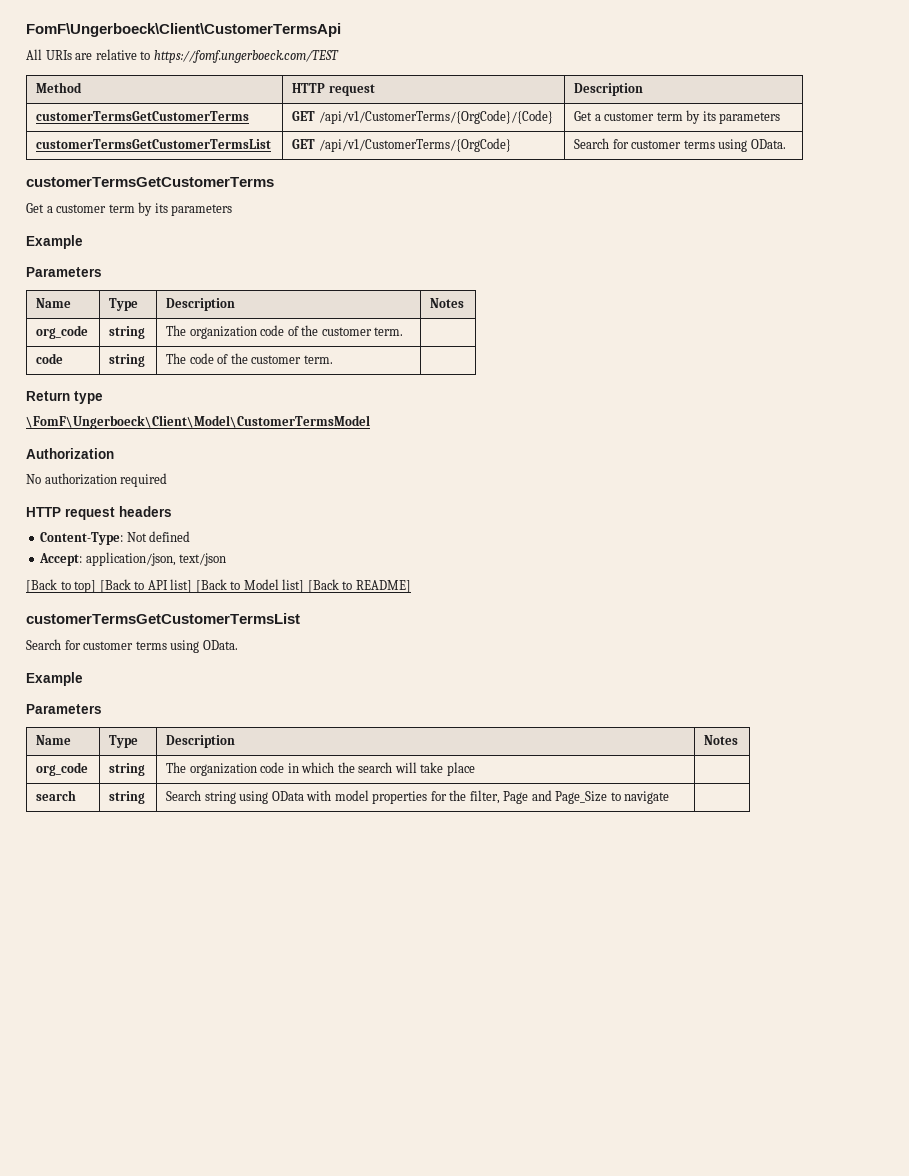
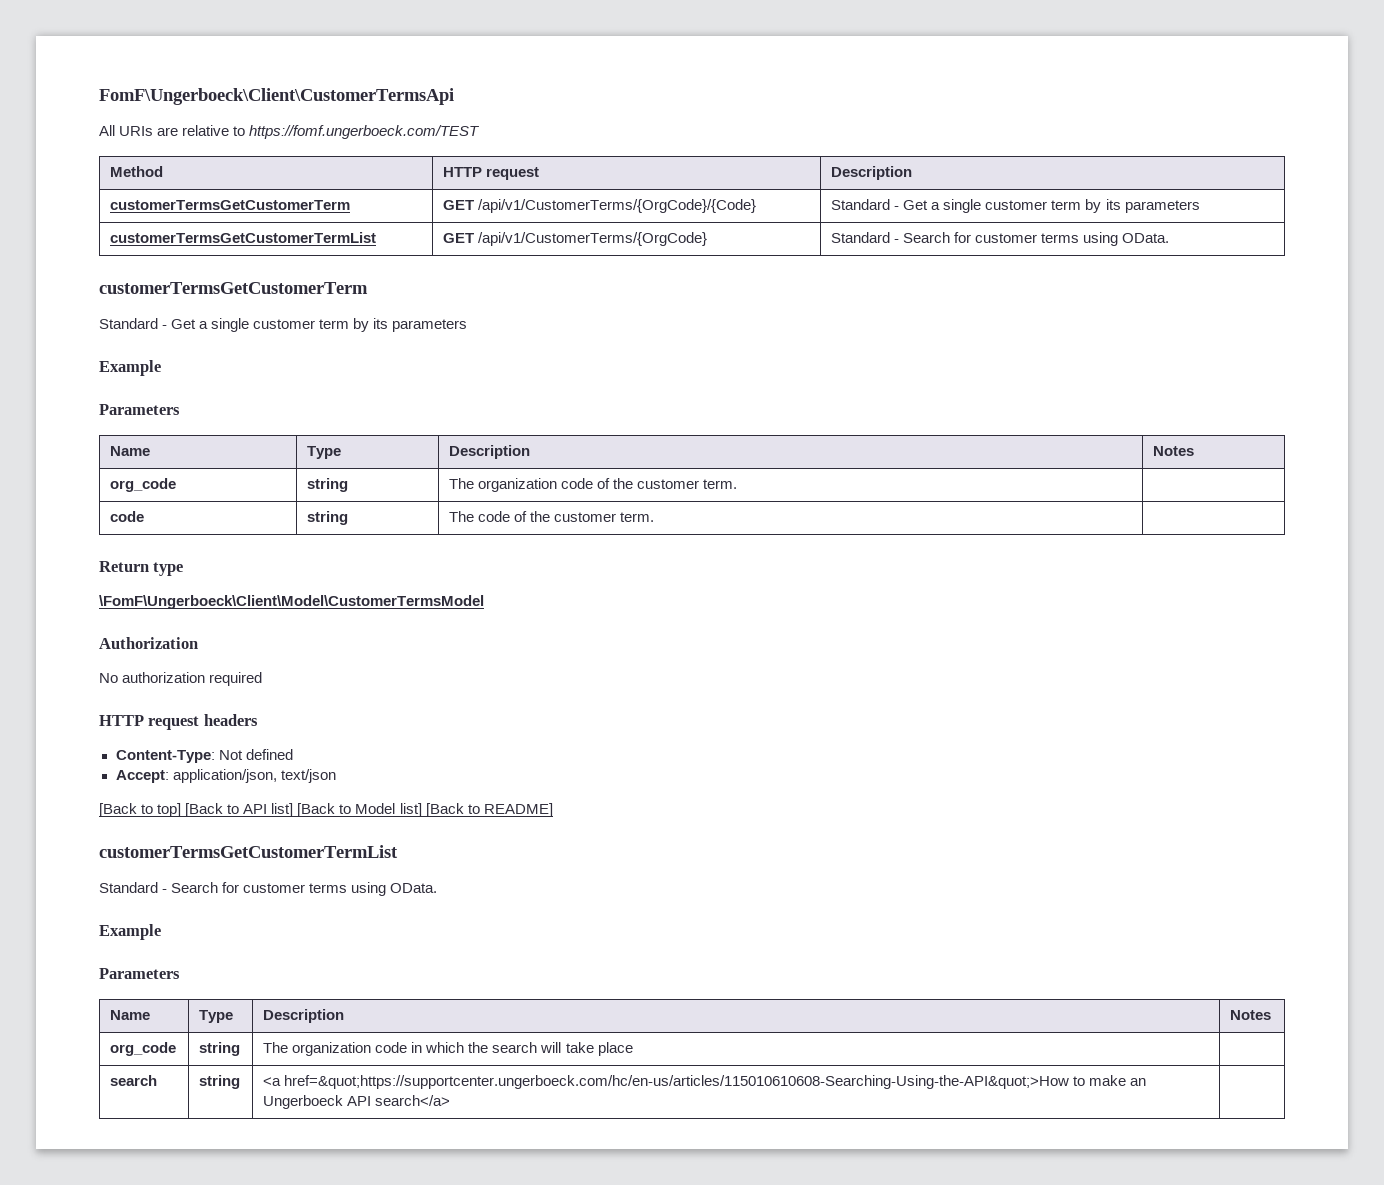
- customerTermsGetCustomerTerms | GET /api/v1/CustomerTerms/{OrgCode}/{Code} | Get a customer term by its parameters
- customerTermsGetCustomerTermsList | GET /api/v1/CustomerTerms/{OrgCode} | Search for customer terms using OData.
- customerTermsGetCustomerTerms
- Get a customer term by its parameters
+ customerTermsGetCustomerTerm | GET /api/v1/CustomerTerms/{OrgCode}/{Code} | Standard - Get a single customer term by its parameters
+ customerTermsGetCustomerTermList | GET /api/v1/CustomerTerms/{OrgCode} | Standard - Search for customer terms using OData.
+ customerTermsGetCustomerTerm
+ Standard - Get a single customer term by its parameters
  [Back to top] [Back to API list] [Back to Model list] [Back to README]
- customerTermsGetCustomerTermsList
- Search for customer terms using OData.
+ customerTermsGetCustomerTermList
+ Standard - Search for customer terms using OData.
- search | string | Search string using OData with model properties for the filter, Page and Page_Size to navigate |
+ search | string | <a href=&quot;https://supportcenter.ungerboeck.com/hc/en-us/articles/115010610608-Searching-Using-the-API&quot;>How to make an Ungerboeck API search</a> |

